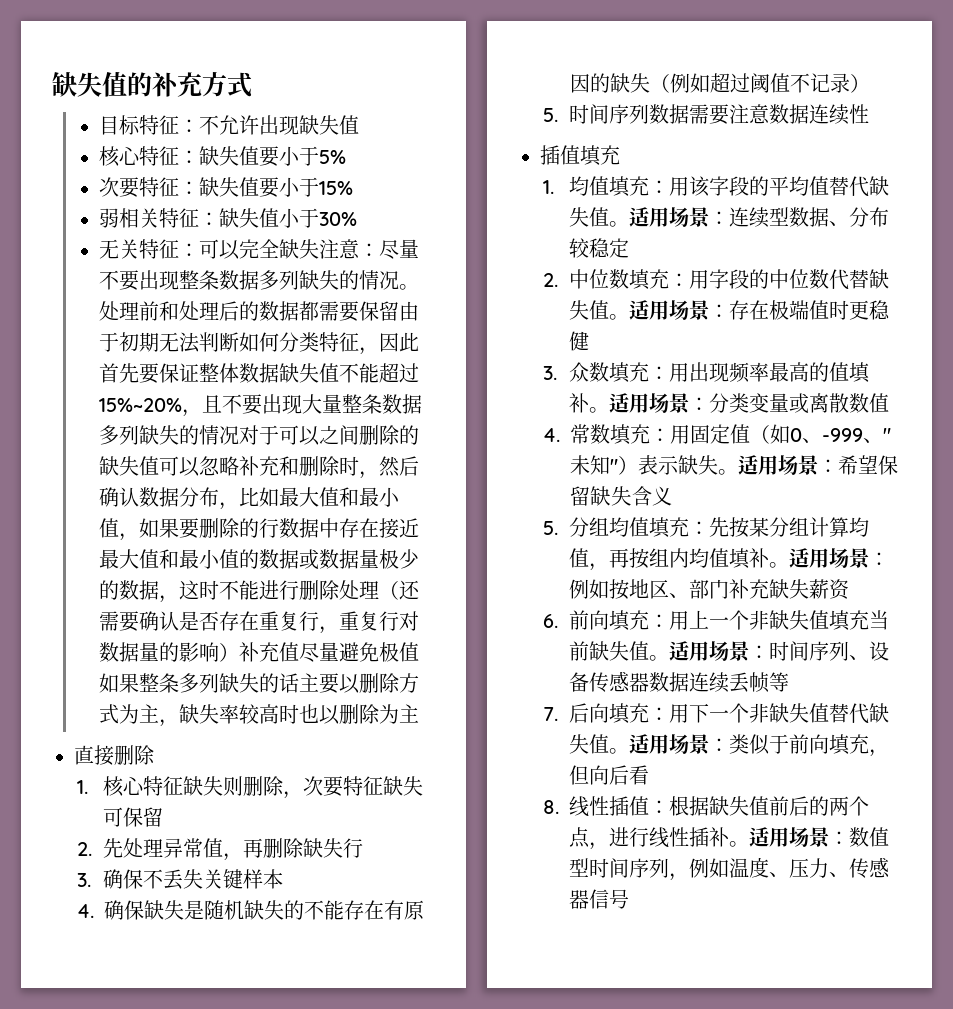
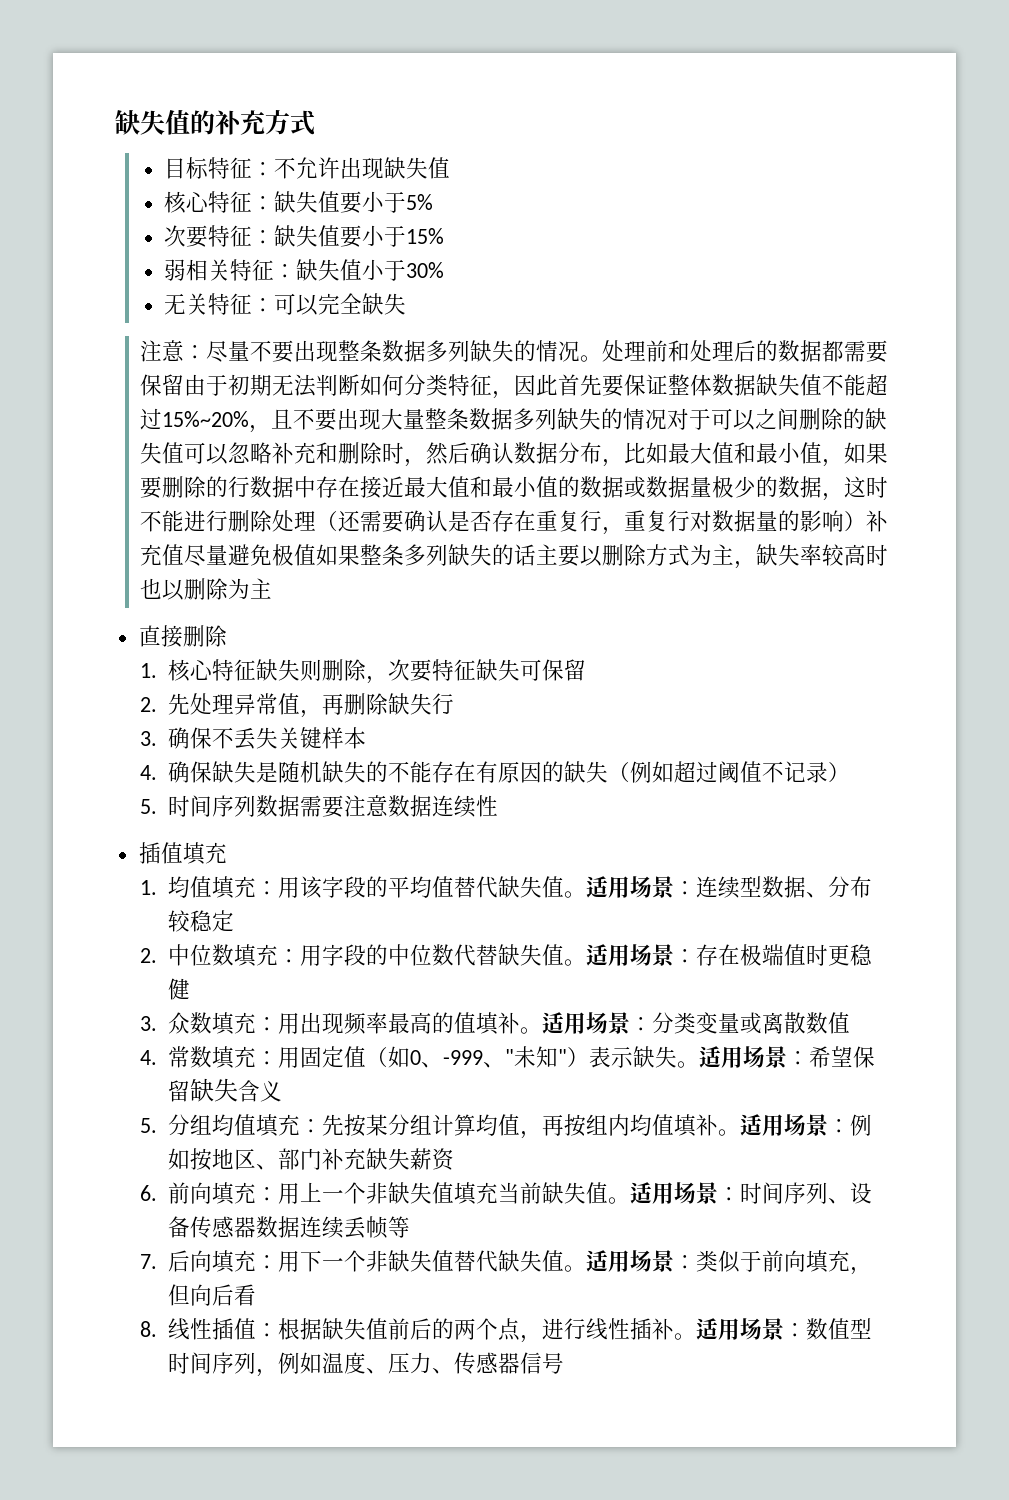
- 无关特征：可以完全缺失注意：尽量不要出现整条数据多列缺失的情况。
+ 无关特征：可以完全缺失
+ 注意：尽量不要出现整条数据多列缺失的情况。

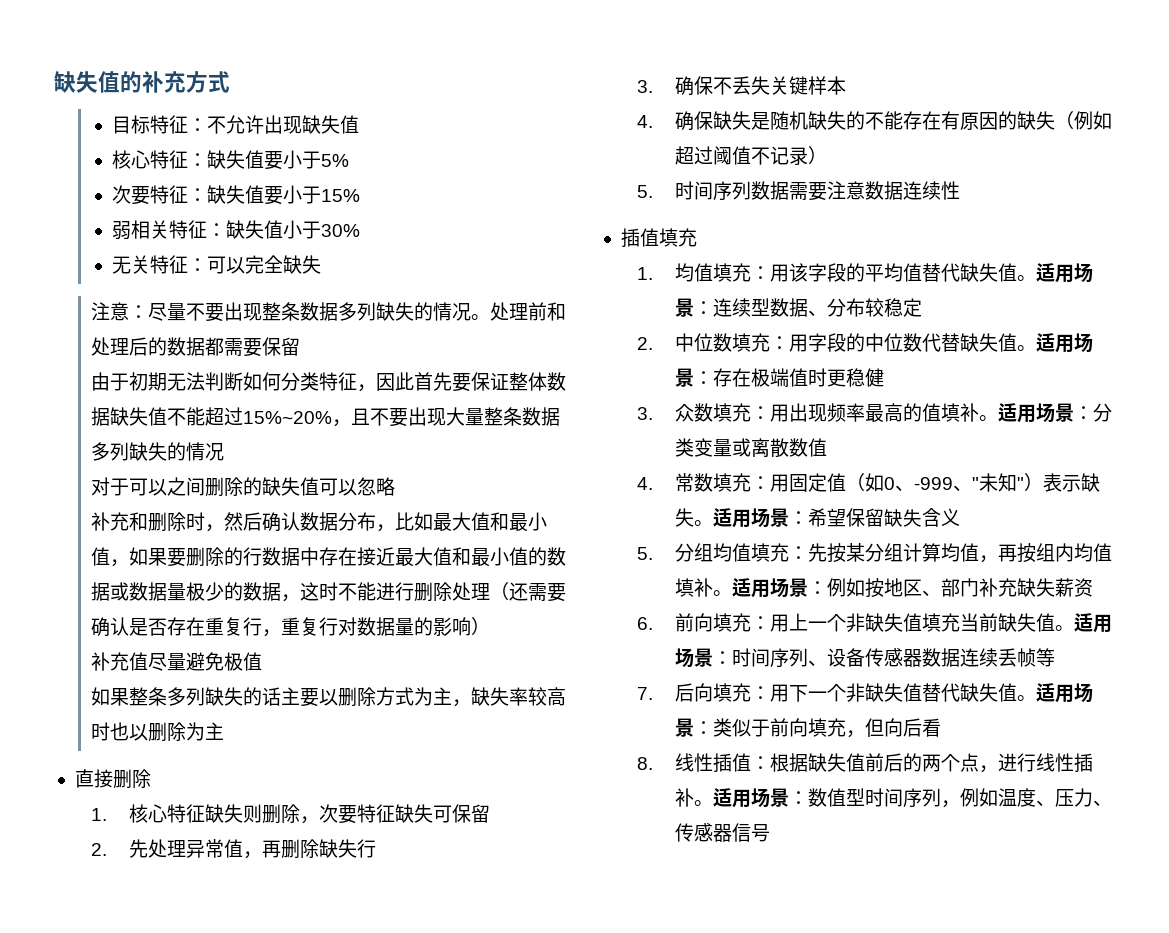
- 处理前和处理后的数据都需要保留由于初期无法判断如何分类特征，因此首先要保证整体数据缺失值不能超过15%~20%，且不要出现大量整条数据多列缺失的情况对于可以之间删除的缺失值可以忽略补充和删除时，然后确认数据分布，比如最大值和最小值，如果要删除的行数据中存在接近最大值和最小值的数据或数据量极少的数据，这时不能进行删除处理（还需要确认是否存在重复行，重复行对数据量的影响）补充值尽量避免极值如果整条多列缺失的话主要以删除方式为主，缺失率较高时也以删除为主
+ 处理前和处理后的数据都需要保留
+ 由于初期无法判断如何分类特征，因此首先要保证整体数据缺失值不能超过15%~20%，且不要出现大量整条数据多列缺失的情况
+ 对于可以之间删除的缺失值可以忽略
+ 补充和删除时，然后确认数据分布，比如最大值和最小值，如果要删除的行数据中存在接近最大值和最小值的数据或数据量极少的数据，这时不能进行删除处理（还需要确认是否存在重复行，重复行对数据量的影响）
+ 补充值尽量避免极值
+ 如果整条多列缺失的话主要以删除方式为主，缺失率较高时也以删除为主

